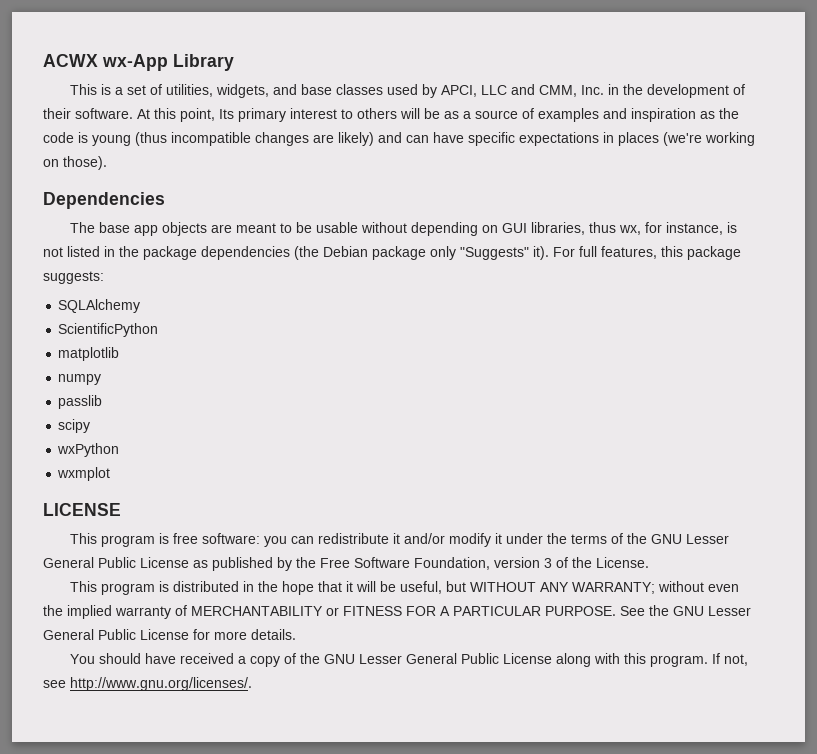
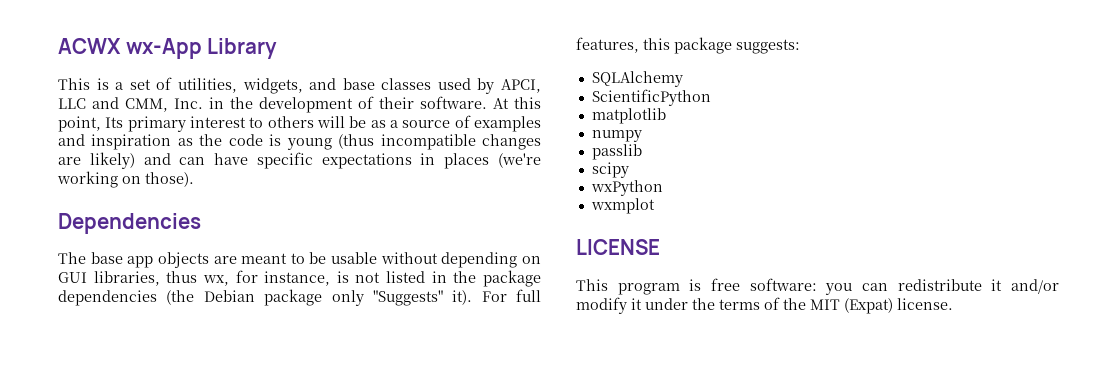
- This program is free software: you can redistribute it and/or modify it under the terms of the GNU Lesser General Public License as published by the Free Software Foundation, version 3 of the License.
- This program is distributed in the hope that it will be useful, but WITHOUT ANY WARRANTY; without even the implied warranty of MERCHANTABILITY or FITNESS FOR A PARTICULAR PURPOSE. See the GNU Lesser General Public License for more details.
- You should have received a copy of the GNU Lesser General Public License along with this program. If not, see http://www.gnu.org/licenses/.
+ This program is free software: you can redistribute it and/or modify it under the terms of the MIT (Expat) license.

